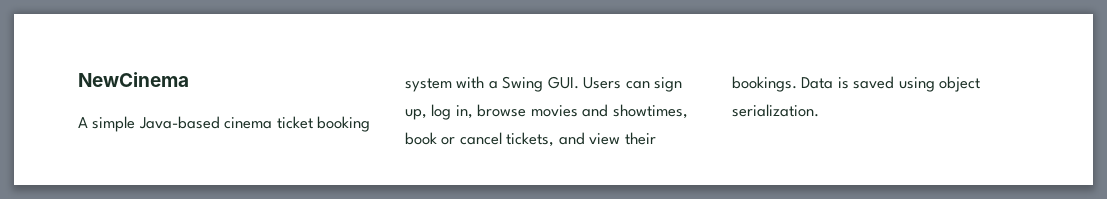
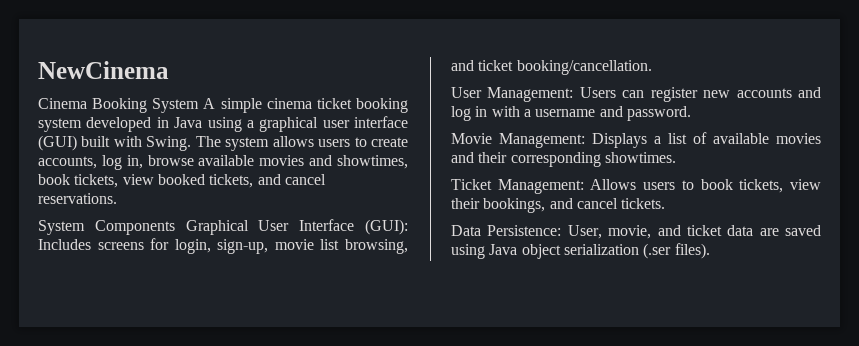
- A simple Java-based cinema ticket booking system with a Swing GUI. Users can sign up, log in, browse movies and showtimes, book or cancel tickets, and view their bookings. Data is saved using object serialization.
+ Cinema Booking System A simple cinema ticket booking system developed in Java using a graphical user interface (GUI) built with Swing. The system allows users to create accounts, log in, browse available movies and showtimes, book tickets, view booked tickets, and cancel reservations.
+ System Components Graphical User Interface (GUI): Includes screens for login, sign-up, movie list browsing, and ticket booking/cancellation.
+ User Management: Users can register new accounts and log in with a username and password.
+ Movie Management: Displays a list of available movies and their corresponding showtimes.
+ Ticket Management: Allows users to book tickets, view their bookings, and cancel tickets.
+ Data Persistence: User, movie, and ticket data are saved using Java object serialization (.ser files).

